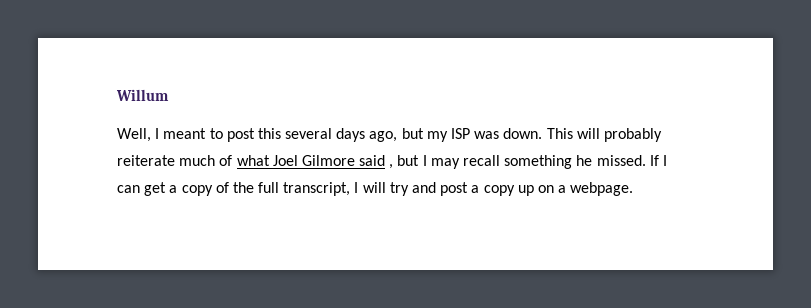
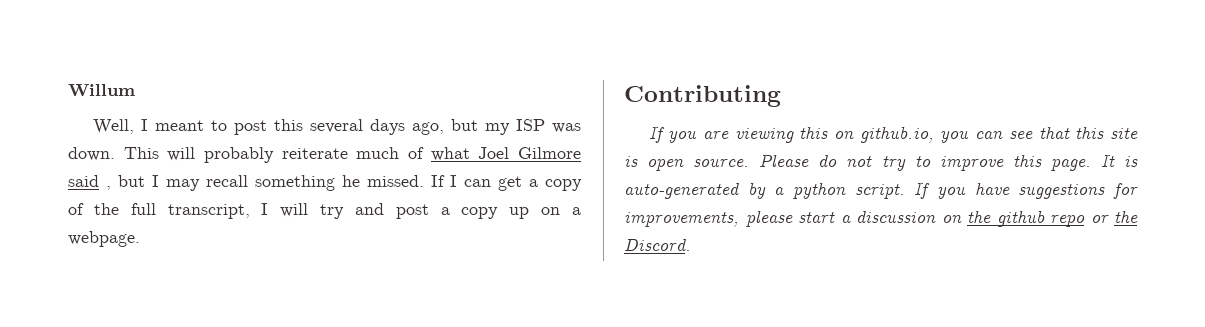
+ Contributing
+ If you are viewing this on github.io, you can see that this site is open source. Please do not try to improve this page. It is auto-generated by a python script. If you have suggestions for improvements, please start a discussion on the github repo or the Discord.

